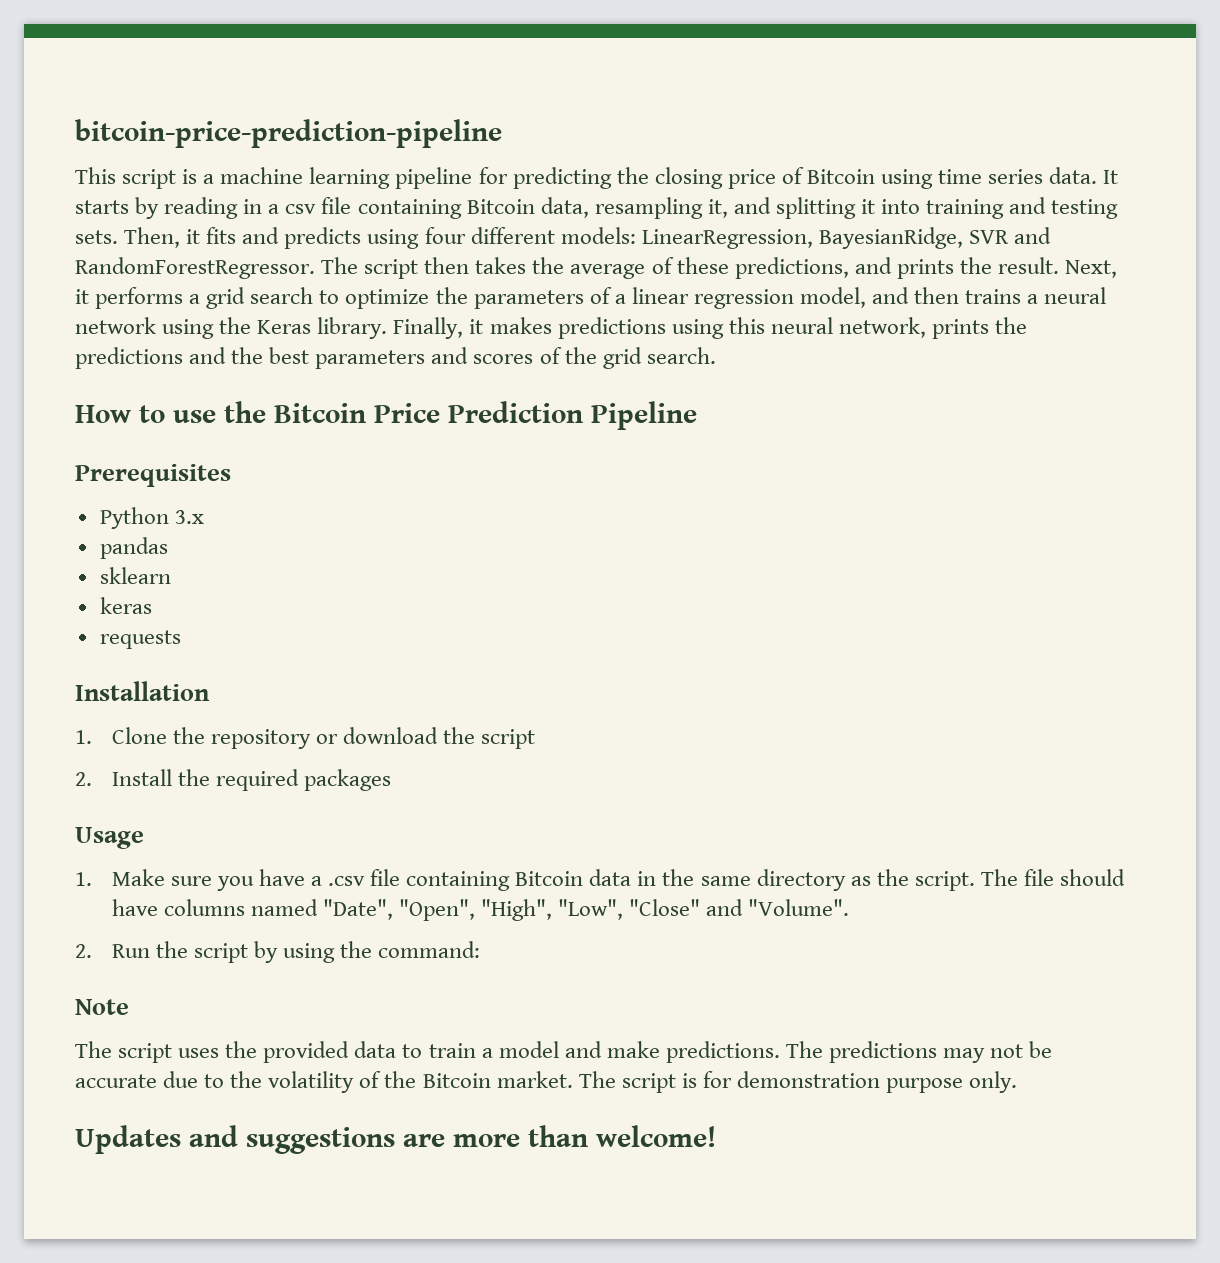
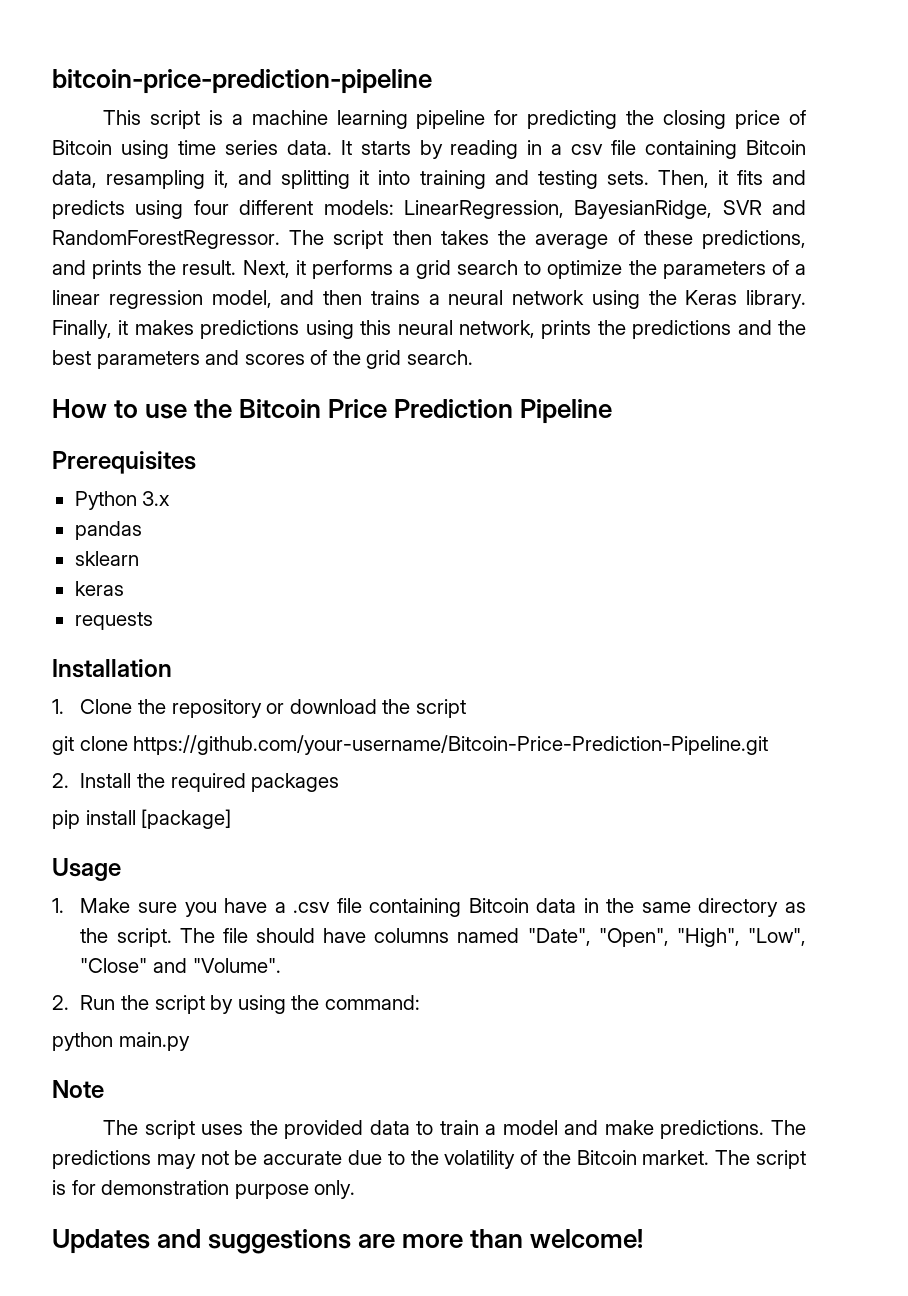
+ git clone https://github.com/your-username/Bitcoin-Price-Prediction-Pipeline.git
+ pip install [package]
+ python main.py

